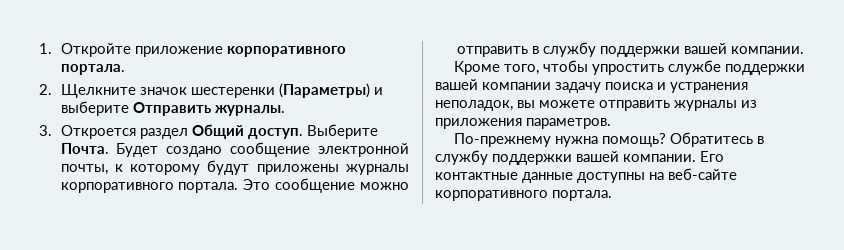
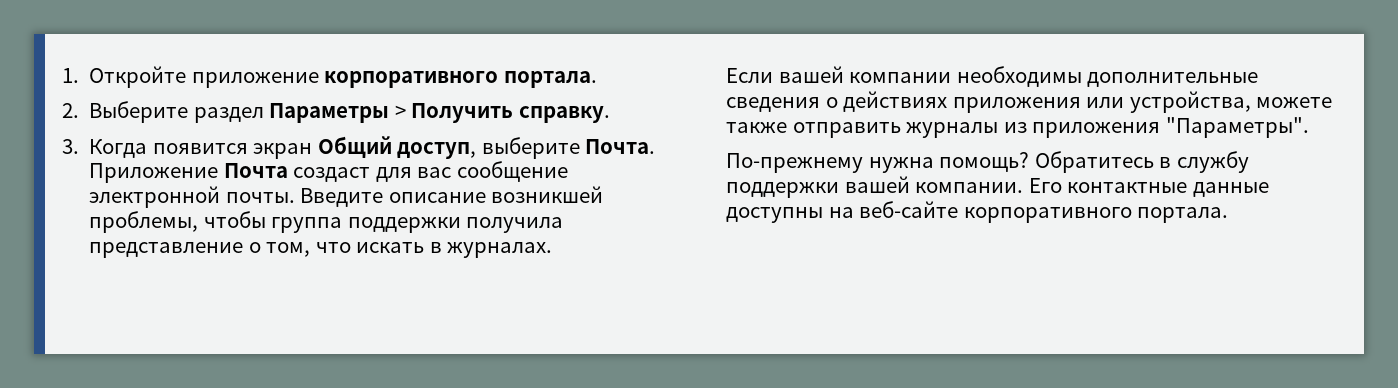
- 2. Щелкните значок шестеренки (Параметры) и выберите Отправить журналы.
- 3. Откроется раздел Общий доступ. Выберите Почта. Будет создано сообщение электронной почты, к которому будут приложены журналы корпоративного портала. Это сообщение можно отправить в службу поддержки вашей компании.
- Кроме того, чтобы упростить службе поддержки вашей компании задачу поиска и устранения неполадок, вы можете отправить журналы из приложения параметров.
+ 2. Выберите раздел Параметры > Получить справку.
+ 3. Когда появится экран Общий доступ, выберите Почта. Приложение Почта создаст для вас сообщение электронной почты. Введите описание возникшей проблемы, чтобы группа поддержки получила представление о том, что искать в журналах.
+ Если вашей компании необходимы дополнительные сведения о действиях приложения или устройства, можете также отправить журналы из приложения "Параметры".

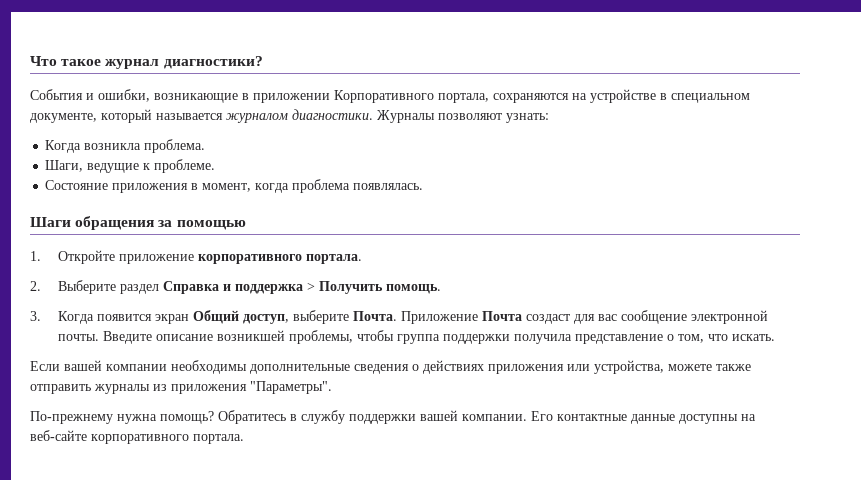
+ Что такое журнал диагностики?
+ События и ошибки, возникающие в приложении Корпоративного портала, сохраняются на устройстве в специальном документе, который называется журналом диагностики. Журналы позволяют узнать:
+ Когда возникла проблема.
+ Шаги, ведущие к проблеме.
+ Состояние приложения в момент, когда проблема появлялась.
+ Шаги обращения за помощью
- 2. Выберите раздел Параметры > Получить справку.
+ 2. Выберите раздел Справка и поддержка > Получить помощь.
- Введите описание возникшей проблемы, чтобы группа поддержки получила представление о том, что искать в журналах.
+ Введите описание возникшей проблемы, чтобы группа поддержки получила представление о том, что искать.

